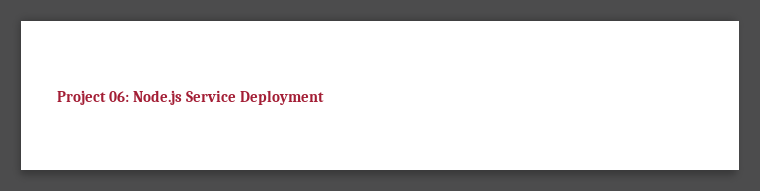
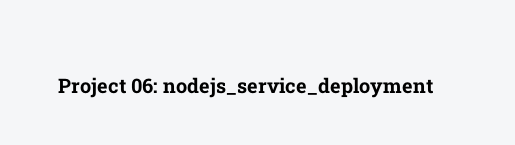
- Project 06: Node.js Service Deployment
+ Project 06: nodejs_service_deployment

